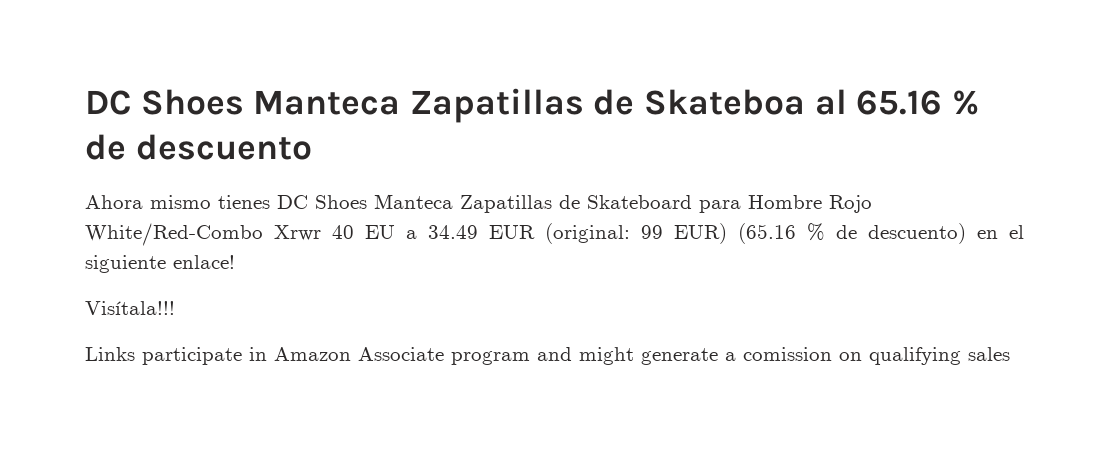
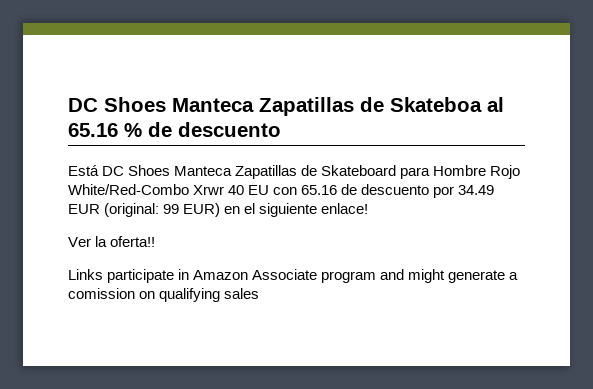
- Ahora mismo tienes DC Shoes Manteca Zapatillas de Skateboard para Hombre Rojo White/Red-Combo Xrwr 40 EU a 34.49 EUR (original: 99 EUR) (65.16 % de descuento) en el siguiente enlace!
+ Está DC Shoes Manteca Zapatillas de Skateboard para Hombre Rojo White/Red-Combo Xrwr 40 EU con 65.16 de descuento por 34.49 EUR (original: 99 EUR) en el siguiente enlace!
- Visítala!!!
+ Ver la oferta!!

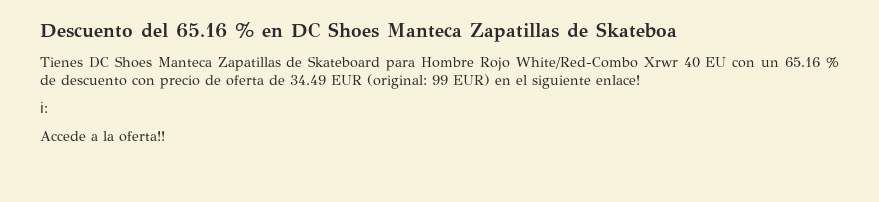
- DC Shoes Manteca Zapatillas de Skateboa al 65.16 % de descuento
- Está DC Shoes Manteca Zapatillas de Skateboard para Hombre Rojo White/Red-Combo Xrwr 40 EU con 65.16 de descuento por 34.49 EUR (original: 99 EUR) en el siguiente enlace!
+ Descuento del 65.16 % en DC Shoes Manteca Zapatillas de Skateboa
+ Tienes DC Shoes Manteca Zapatillas de Skateboard para Hombre Rojo White/Red-Combo Xrwr 40 EU con un 65.16 % de descuento con precio de oferta de 34.49 EUR (original: 99 EUR) en el siguiente enlace!
- Ver la oferta!!
+ ℹ:
+ Accede a la oferta!!
- Links participate in Amazon Associate program and might generate a comission on qualifying sales

